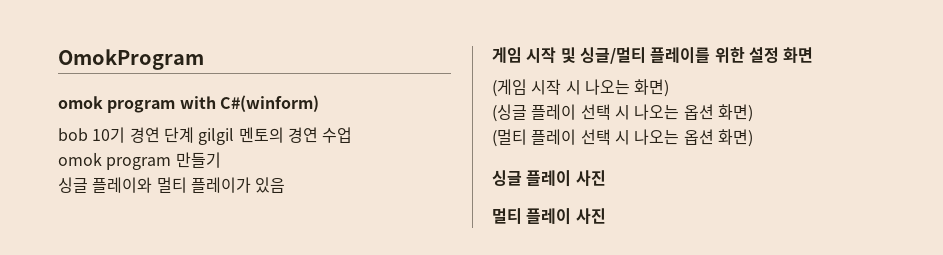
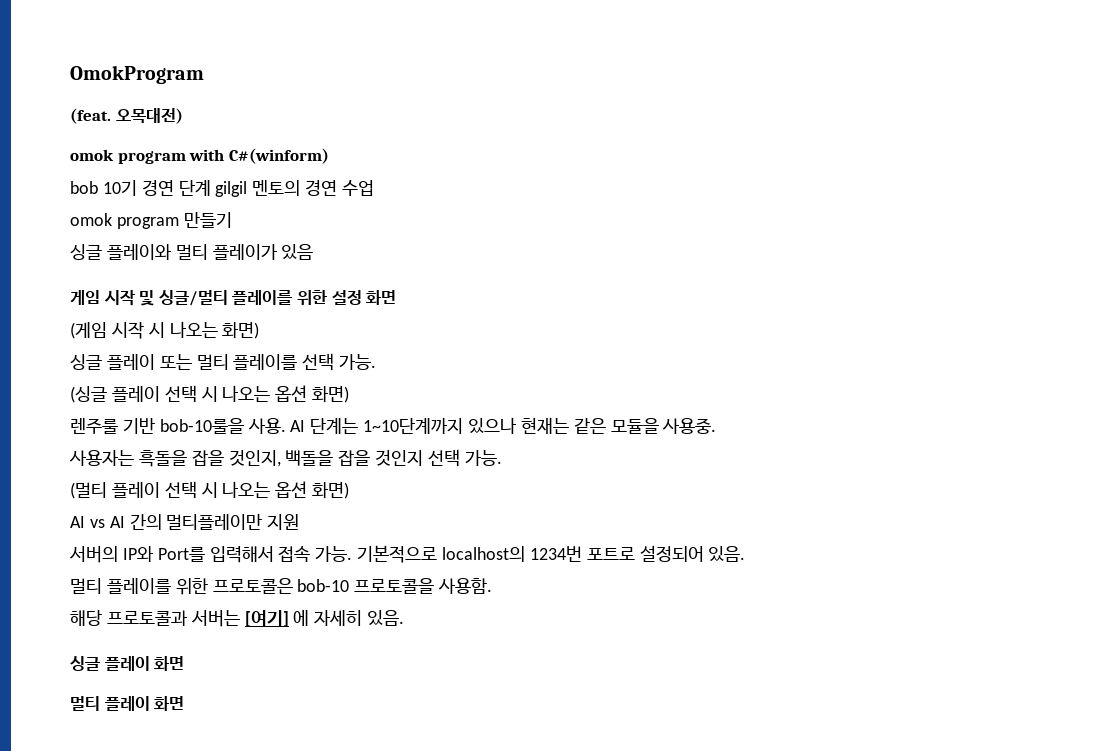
+ (feat. 오목대전)
+ 싱글 플레이 또는 멀티 플레이를 선택 가능.
+ 렌주룰 기반 bob-10룰을 사용. AI 단계는 1~10단계까지 있으나 현재는 같은 모듈을 사용중.
+ 사용자는 흑돌을 잡을 것인지, 백돌을 잡을 것인지 선택 가능.
- 싱글 플레이 사진
+ AI vs AI 간의 멀티플레이만 지원
+ 서버의 IP와 Port를 입력해서 접속 가능. 기본적으로 localhost의 1234번 포트로 설정되어 있음.
+ 멀티 플레이를 위한 프로토콜은 bob-10 프로토콜을 사용함.
+ 해당 프로토콜과 서버는 [여기] 에 자세히 있음.
+ 싱글 플레이 화면
- 멀티 플레이 사진
+ 멀티 플레이 화면

